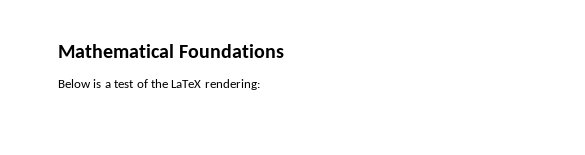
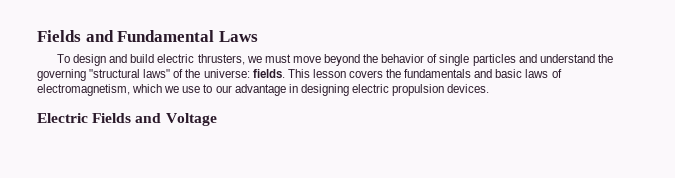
- Mathematical Foundations
- Below is a test of the LaTeX rendering:
+ Fields and Fundamental Laws
+ To design and build electric thrusters, we must move beyond the behavior of single particles and understand the governing "structural laws" of the universe: fields. This lesson covers the fundamentals and basic laws of electromagnetism, which we use to our advantage in designing electric propulsion devices.
+ Electric Fields and Voltage

